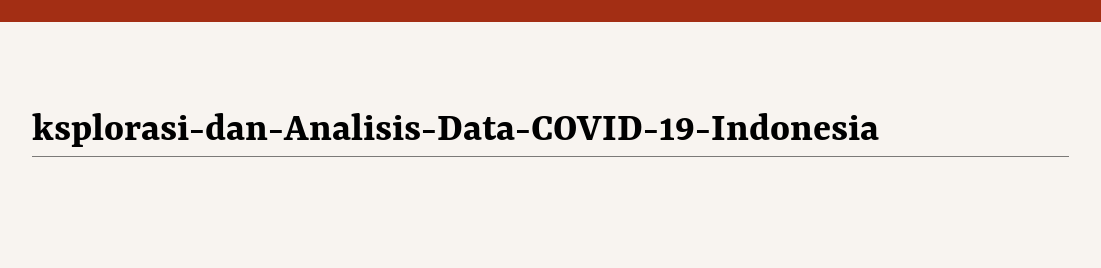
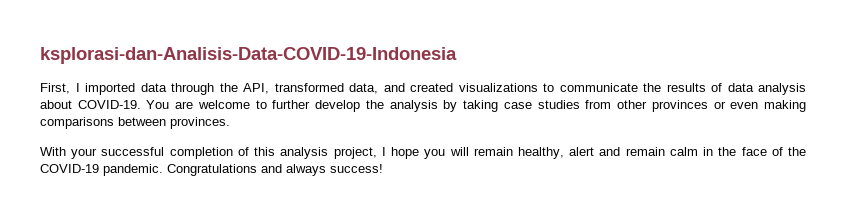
+ First, I imported data through the API, transformed data, and created visualizations to communicate the results of data analysis about COVID-19. You are welcome to further develop the analysis by taking case studies from other provinces or even making comparisons between provinces.
+ With your successful completion of this analysis project, I hope you will remain healthy, alert and remain calm in the face of the COVID-19 pandemic. Congratulations and always success!

